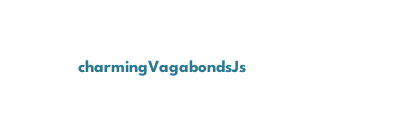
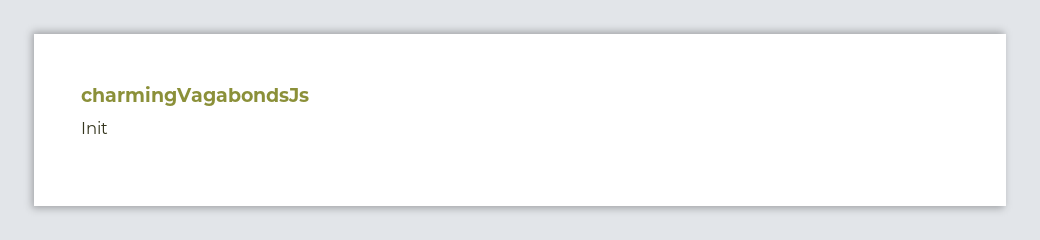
+ Init

